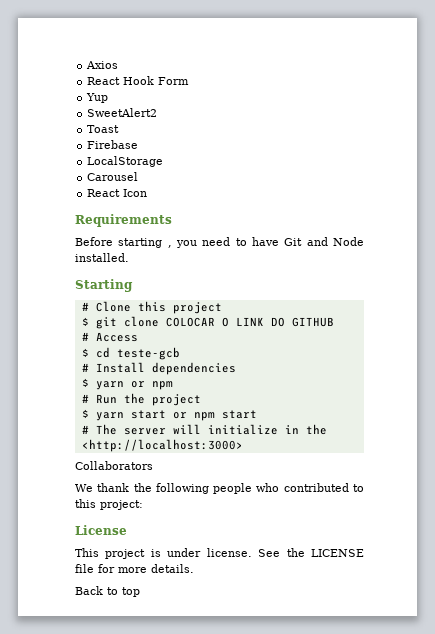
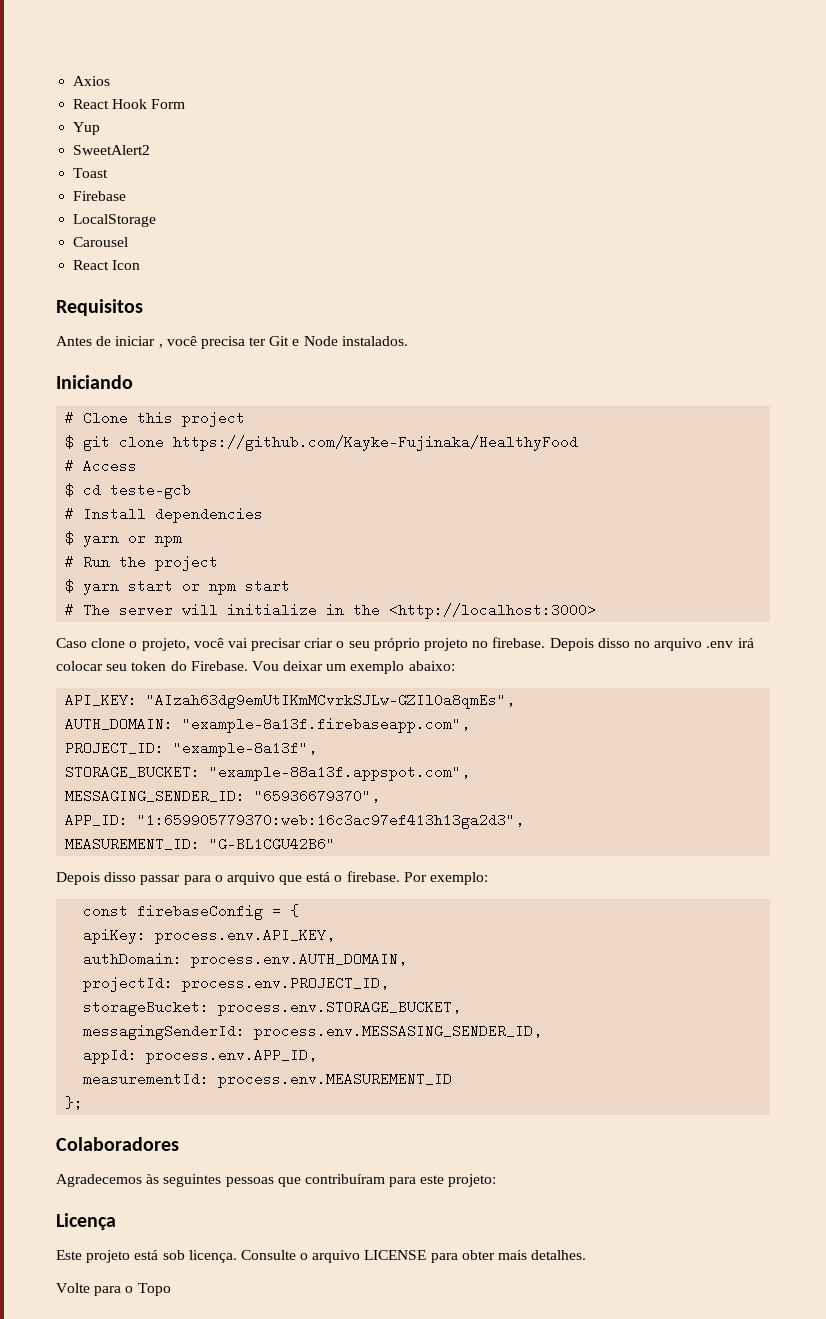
- Requirements
- Before starting , you need to have Git and Node installed.
- Starting
+ Requisitos
+ Antes de iniciar , você precisa ter Git e Node instalados.
+ Iniciando
- $ git clone COLOCAR O LINK DO GITHUB
+ $ git clone https://github.com/Kayke-Fujinaka/HealthyFood
- Collaborators
- We thank the following people who contributed to this project:
- License
- This project is under license. See the LICENSE file for more details.
- Back to top
+ Caso clone o projeto, você vai precisar criar o seu próprio projeto no firebase. Depois disso no arquivo .env irá colocar seu token do Firebase. Vou deixar um exemplo abaixo:
+ API_KEY: "AIzah63dg9emUtIKmMCvrkSJLw-GZIl0a8qmEs",
+ AUTH_DOMAIN: "example-8a13f.firebaseapp.com",
+ PROJECT_ID: "example-8a13f",
+ STORAGE_BUCKET: "example-88a13f.appspot.com",
+ MESSAGING_SENDER_ID: "65936679370",
+ APP_ID: "1:659905779370:web:16c3ac97ef413h13ga2d3",
+ MEASUREMENT_ID: "G-BL1CGU42B6"
+ Depois disso passar para o arquivo que está o firebase. Por exemplo:
+ const firebaseConfig = {
+ apiKey: process.env.API_KEY,
+ authDomain: process.env.AUTH_DOMAIN,
+ projectId: process.env.PROJECT_ID,
+ storageBucket: process.env.STORAGE_BUCKET,
+ messagingSenderId: process.env.MESSASING_SENDER_ID,
+ appId: process.env.APP_ID,
+ measurementId: process.env.MEASUREMENT_ID
+ };
+ Colaboradores
+ Agradecemos às seguintes pessoas que contribuíram para este projeto:
+ Licença
+ Este projeto está sob licença. Consulte o arquivo LICENSE para obter mais detalhes.
+ Volte para o Topo

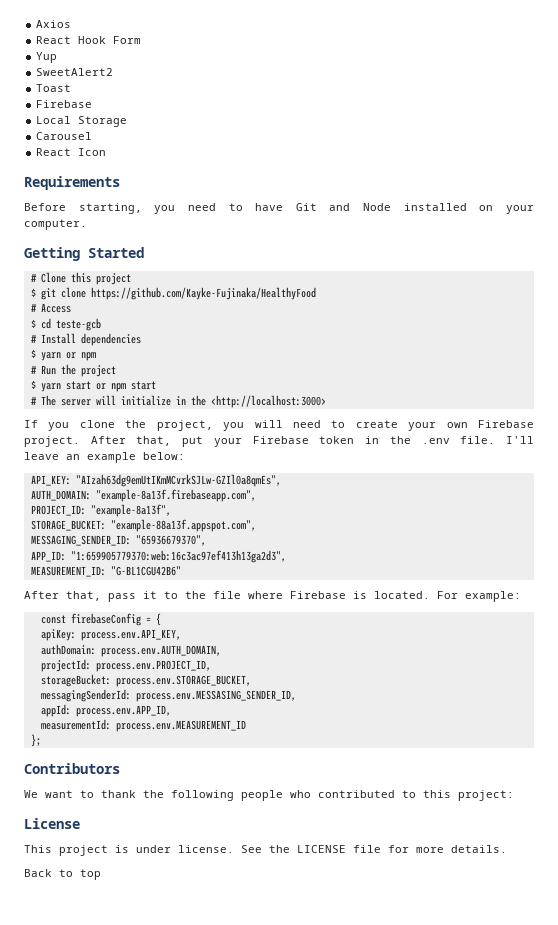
- LocalStorage
+ Local Storage
- Requisitos
- Antes de iniciar , você precisa ter Git e Node instalados.
- Iniciando
+ Requirements
+ Before starting, you need to have Git and Node installed on your computer.
+ Getting Started
- Caso clone o projeto, você vai precisar criar o seu próprio projeto no firebase. Depois disso no arquivo .env irá colocar seu token do Firebase. Vou deixar um exemplo abaixo:
+ If you clone the project, you will need to create your own Firebase project. After that, put your Firebase token in the .env file. I'll leave an example below:
- Depois disso passar para o arquivo que está o firebase. Por exemplo:
+ After that, pass it to the file where Firebase is located. For example:
- Colaboradores
- Agradecemos às seguintes pessoas que contribuíram para este projeto:
- Licença
- Este projeto está sob licença. Consulte o arquivo LICENSE para obter mais detalhes.
- Volte para o Topo
+ Contributors
+ We want to thank the following people who contributed to this project:
+ License
+ This project is under license. See the LICENSE file for more details.
+ Back to top

